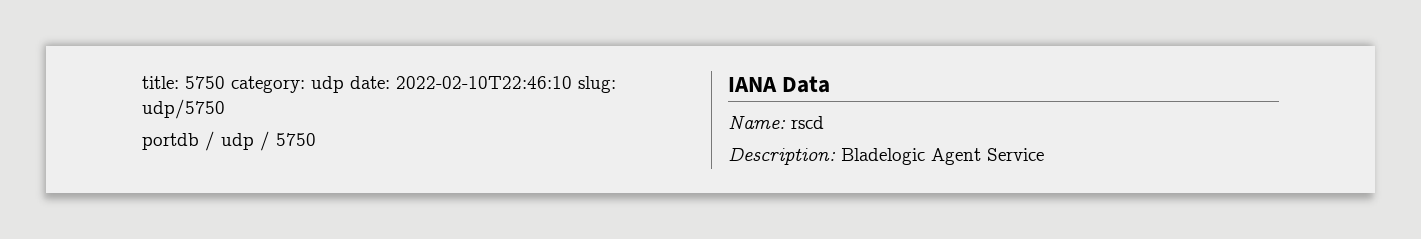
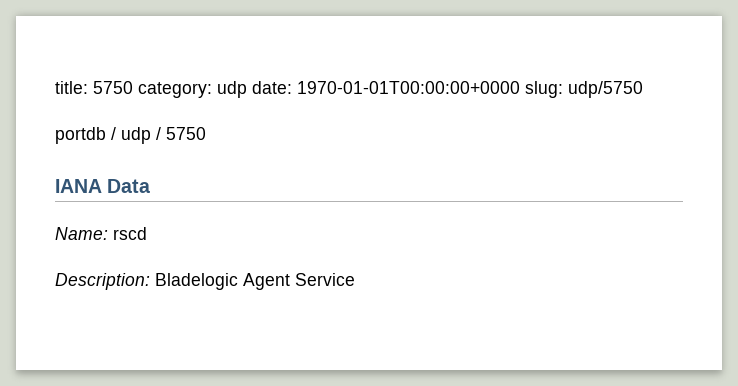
- title: 5750 category: udp date: 2022-02-10T22:46:10 slug: udp/5750
+ title: 5750 category: udp date: 1970-01-01T00:00:00+0000 slug: udp/5750

